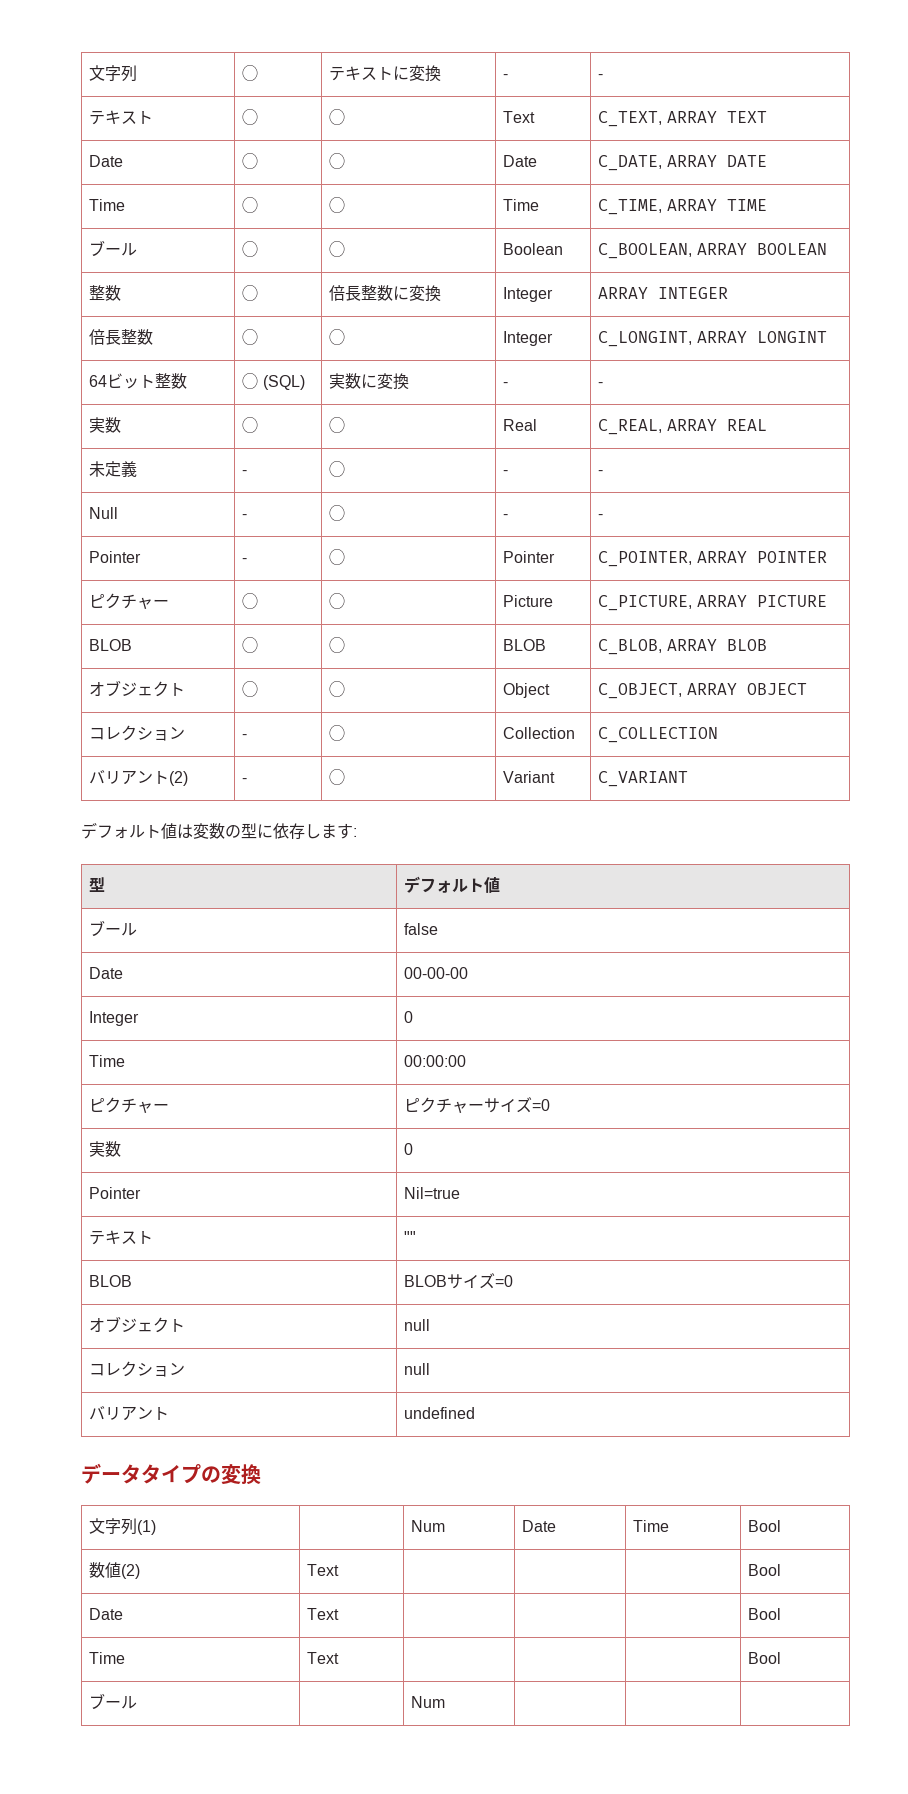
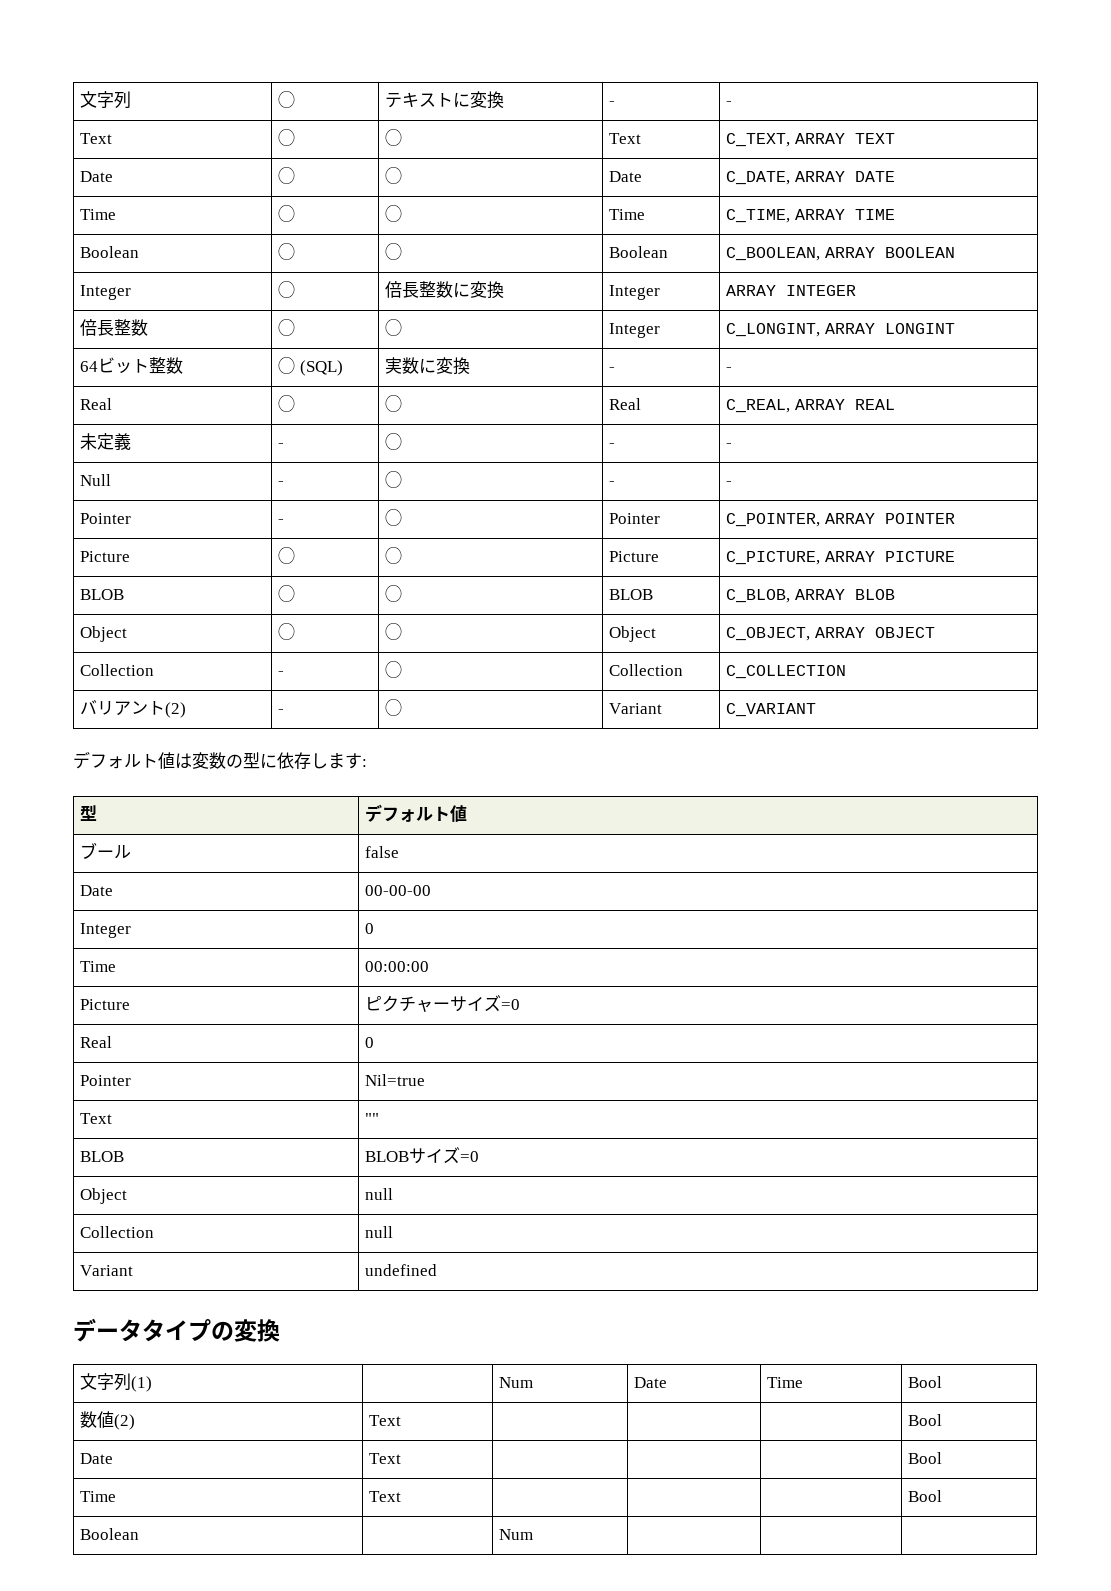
- テキスト | ◯ | ◯ | Text | C_TEXT, ARRAY TEXT
+ Text | ◯ | ◯ | Text | C_TEXT, ARRAY TEXT
- ブール | ◯ | ◯ | Boolean | C_BOOLEAN, ARRAY BOOLEAN
+ Boolean | ◯ | ◯ | Boolean | C_BOOLEAN, ARRAY BOOLEAN
- 整数 | ◯ | 倍長整数に変換 | Integer | ARRAY INTEGER
+ Integer | ◯ | 倍長整数に変換 | Integer | ARRAY INTEGER
- 実数 | ◯ | ◯ | Real | C_REAL, ARRAY REAL
+ Real | ◯ | ◯ | Real | C_REAL, ARRAY REAL
- ピクチャー | ◯ | ◯ | Picture | C_PICTURE, ARRAY PICTURE
+ Picture | ◯ | ◯ | Picture | C_PICTURE, ARRAY PICTURE
- オブジェクト | ◯ | ◯ | Object | C_OBJECT, ARRAY OBJECT
+ Object | ◯ | ◯ | Object | C_OBJECT, ARRAY OBJECT
- コレクション | - | ◯ | Collection | C_COLLECTION
+ Collection | - | ◯ | Collection | C_COLLECTION
- ピクチャー | ピクチャーサイズ=0
+ Picture | ピクチャーサイズ=0
- 実数 | 0
+ Real | 0
- テキスト | ""
+ Text | ""
- オブジェクト | null
- コレクション | null
- バリアント | undefined
+ Object | null
+ Collection | null
+ Variant | undefined
- ブール | | Num | | |
+ Boolean | | Num | | |

